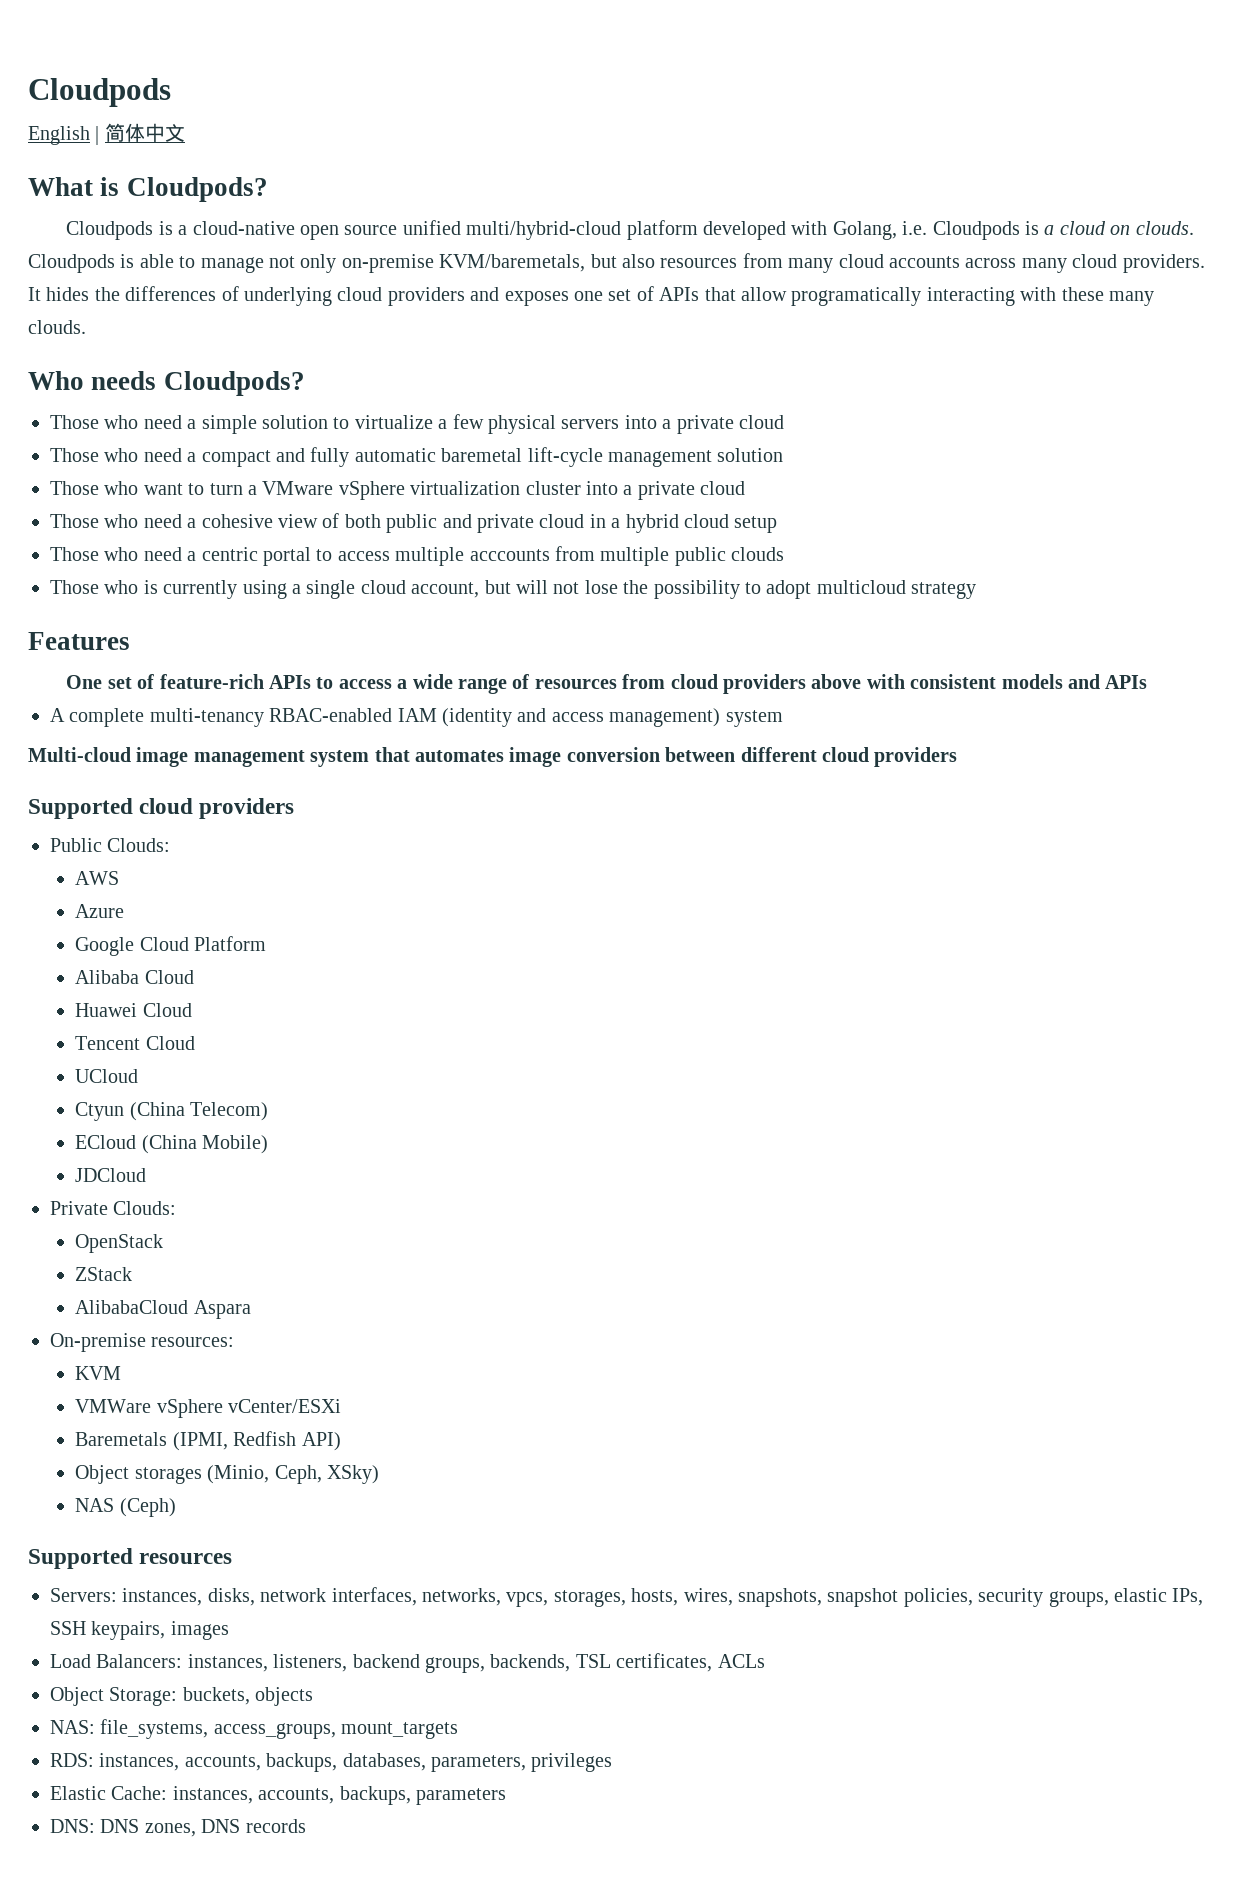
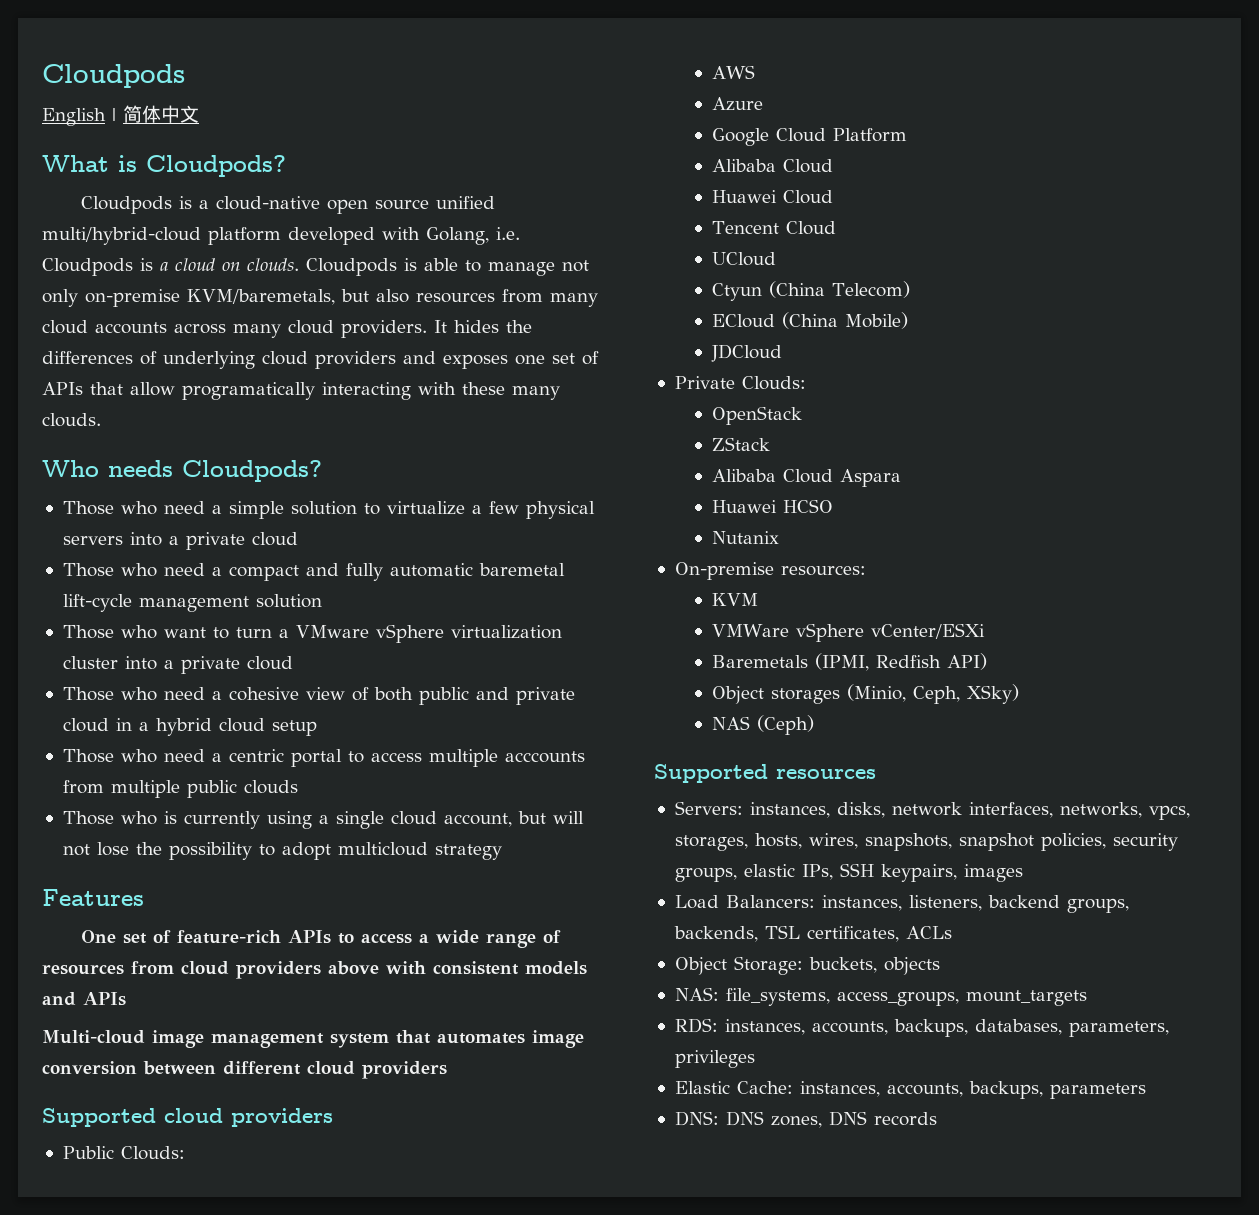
- A complete multi-tenancy RBAC-enabled IAM (identity and access management) system
- AlibabaCloud Aspara
+ Alibaba Cloud Aspara
+ Huawei HCSO
+ Nutanix

